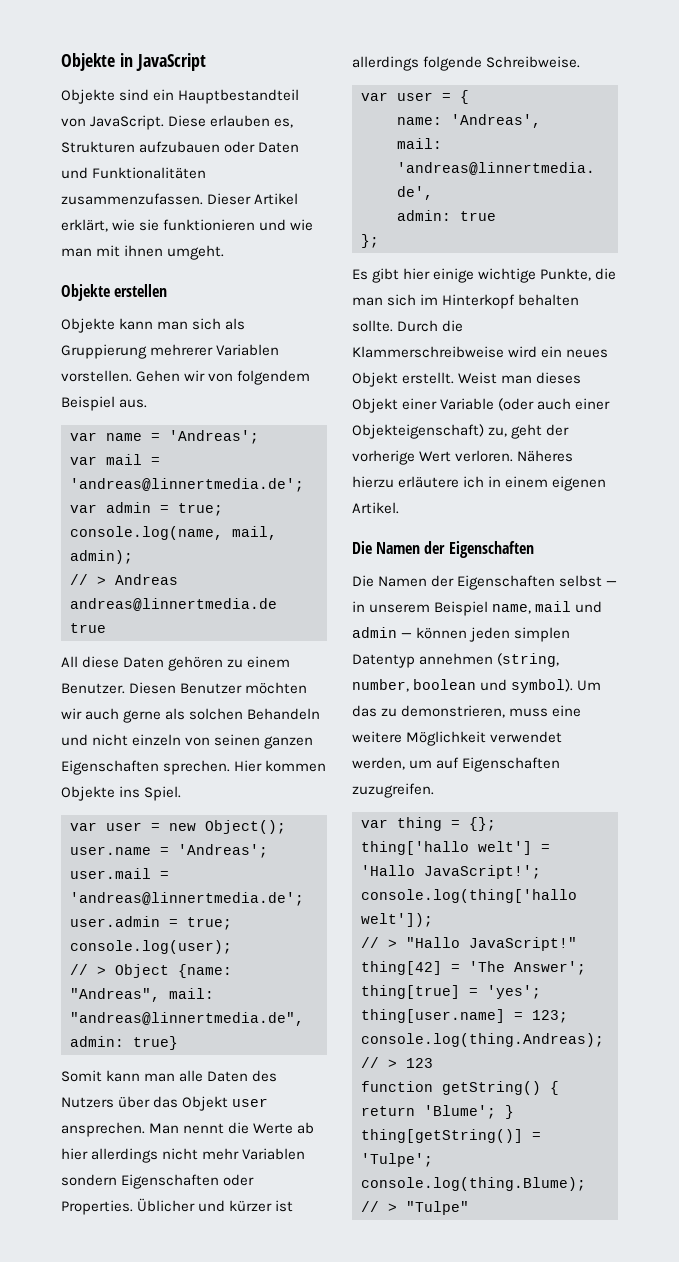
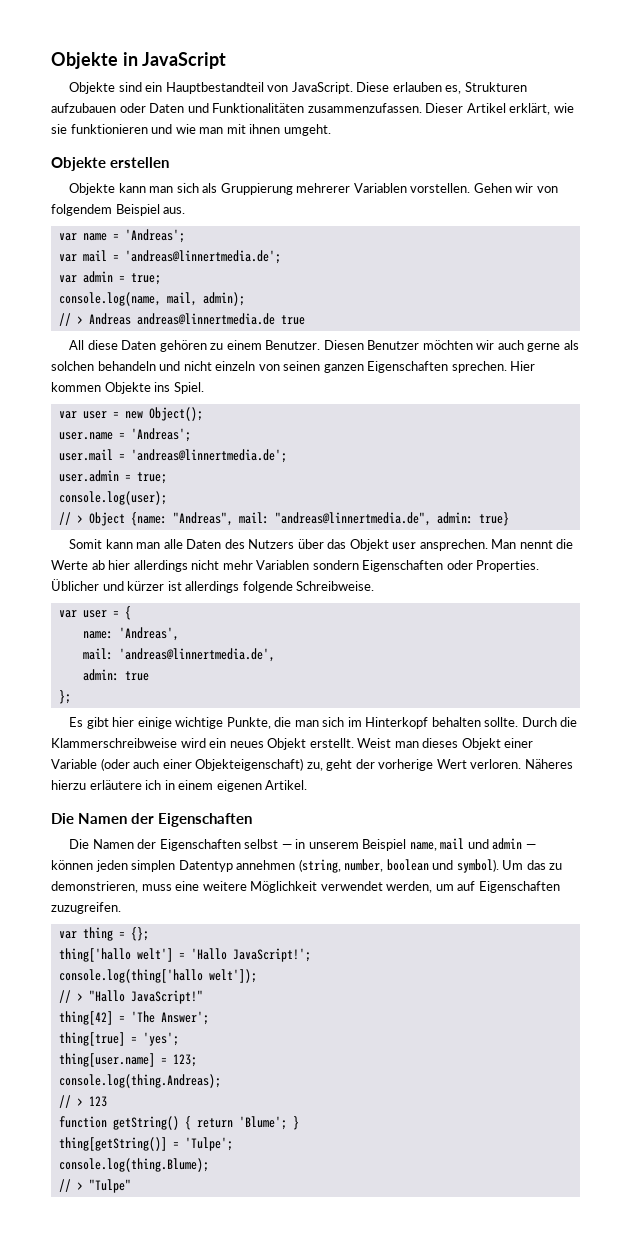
- Diesen Benutzer möchten wir auch gerne als solchen Behandeln und nicht einzeln von seinen ganzen Eigenschaften sprechen.
+ Diesen Benutzer möchten wir auch gerne als solchen behandeln und nicht einzeln von seinen ganzen Eigenschaften sprechen.

